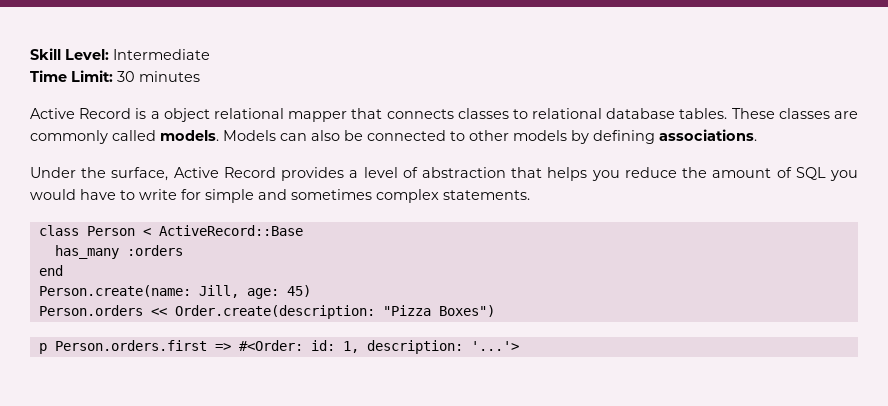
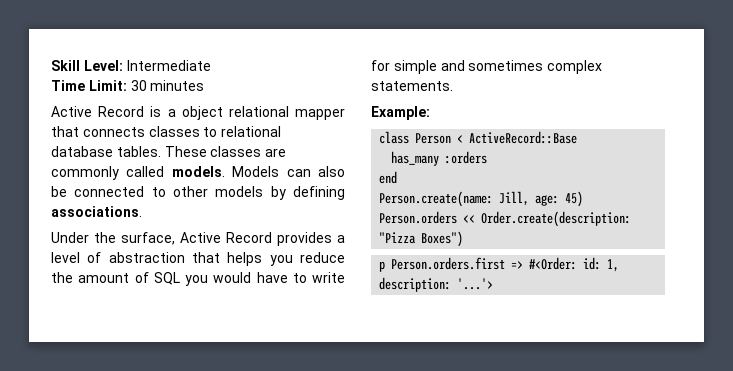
+ Example:

